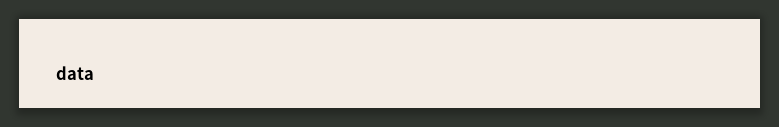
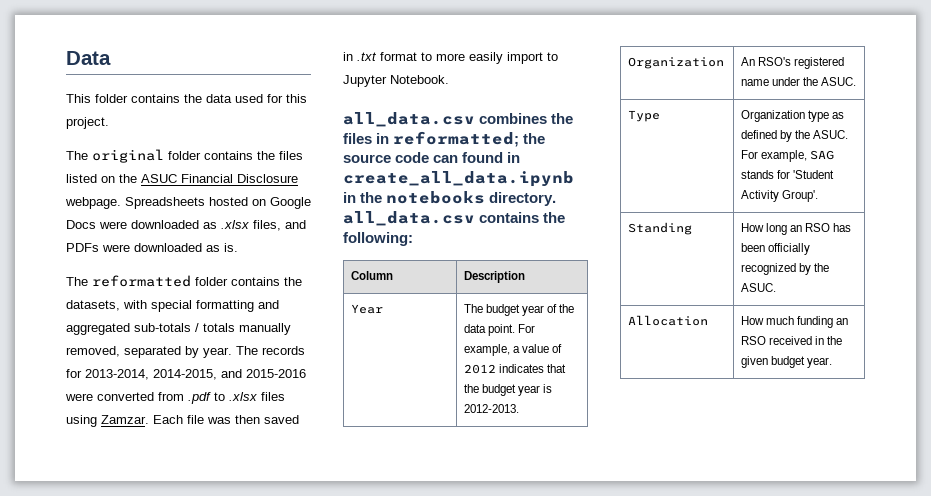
- data
+ Data
+ This folder contains the data used for this project.
+ The original folder contains the files listed on the ASUC Financial Disclosure webpage. Spreadsheets hosted on Google Docs were downloaded as .xlsx files, and PDFs were downloaded as is.
+ The reformatted folder contains the datasets, with special formatting and aggregated sub-totals / totals manually removed, separated by year. The records for 2013-2014, 2014-2015, and 2015-2016 were converted from .pdf to .xlsx files using Zamzar. Each file was then saved in .txt format to more easily import to Jupyter Notebook.
+ all_data.csv combines the files in reformatted; the source code can found in create_all_data.ipynb in the notebooks directory. all_data.csv contains the following:
+ Column | Description
+ Year | The budget year of the data point. For example, a value of 2012 indicates that the budget year is 2012-2013.
+ Organization | An RSO's registered name under the ASUC.
+ Type | Organization type as defined by the ASUC. For example, SAG stands for 'Student Activity Group'.
+ Standing | How long an RSO has been officially recognized by the ASUC.
+ Allocation | How much funding an RSO received in the given budget year.

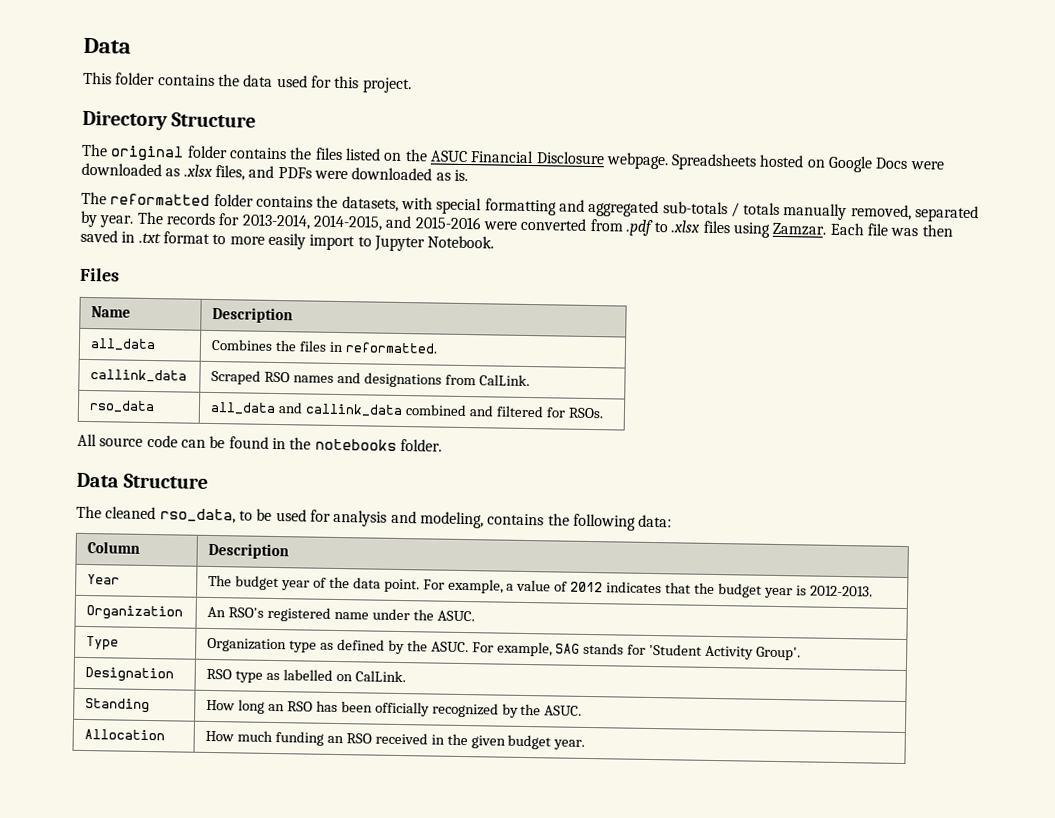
+ Directory Structure
- all_data.csv combines the files in reformatted; the source code can found in create_all_data.ipynb in the notebooks directory. all_data.csv contains the following:
+ Files
+ Name | Description
+ all_data | Combines the files in reformatted.
+ callink_data | Scraped RSO names and designations from CalLink.
+ rso_data | all_data and callink_data combined and filtered for RSOs.
+ All source code can be found in the notebooks folder.
+ Data Structure
+ The cleaned rso_data, to be used for analysis and modeling, contains the following data:
+ Designation | RSO type as labelled on CalLink.

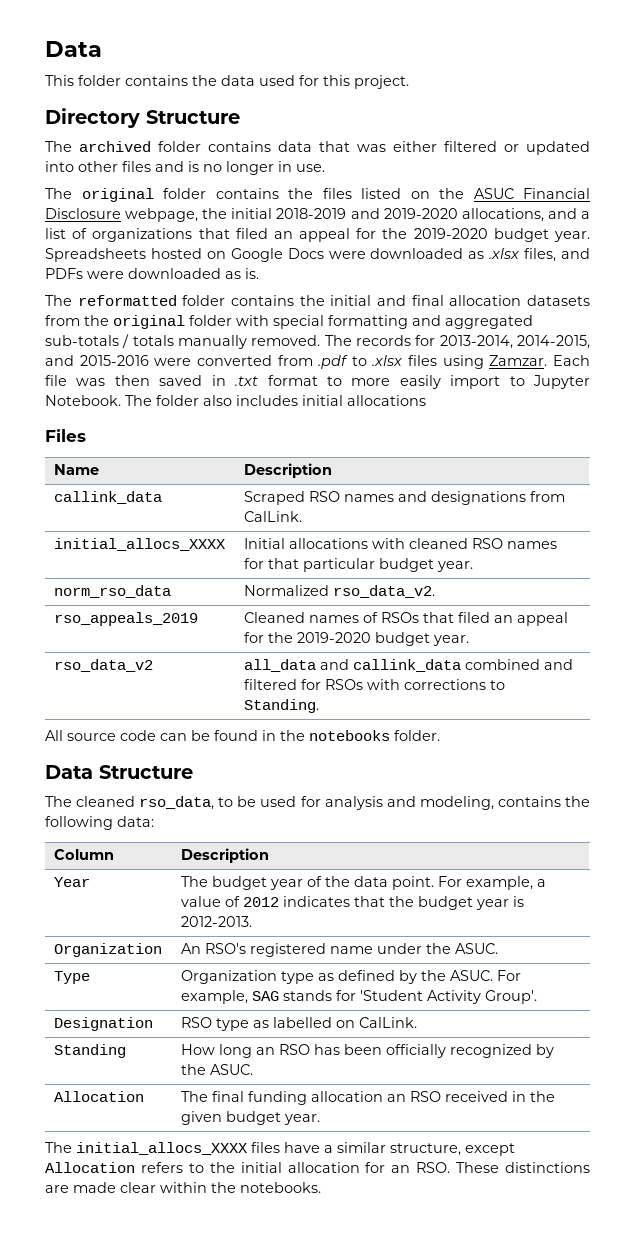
+ The archived folder contains data that was either filtered or updated into other files and is no longer in use.
- The original folder contains the files listed on the ASUC Financial Disclosure webpage.
+ The original folder contains the files listed on the ASUC Financial Disclosure webpage, the initial 2018-2019 and 2019-2020 allocations, and a list of organizations that filed an appeal for the 2019-2020 budget year.
- The reformatted folder contains the datasets, with special formatting and aggregated sub-totals / totals manually removed, separated by year.
+ The reformatted folder contains the initial and final allocation datasets from the original folder with special formatting and aggregated sub-totals / totals manually removed.
- Each file was then saved in .txt format to more easily import to Jupyter Notebook.
+ Each file was then saved in .txt format to more easily import to Jupyter Notebook. The folder also includes initial allocations
  Files
  Name | Description
- all_data | Combines the files in reformatted.
- rso_data | all_data and callink_data combined and filtered for RSOs.
+ initial_allocs_XXXX | Initial allocations with cleaned RSO names for that particular budget year.
+ norm_rso_data | Normalized rso_data_v2.
+ rso_appeals_2019 | Cleaned names of RSOs that filed an appeal for the 2019-2020 budget year.
+ rso_data_v2 | all_data and callink_data combined and filtered for RSOs with corrections to Standing.
- Allocation | How much funding an RSO received in the given budget year.
+ Allocation | The final funding allocation an RSO received in the given budget year.
+ The initial_allocs_XXXX files have a similar structure, except Allocation refers to the initial allocation for an RSO. These distinctions are made clear within the notebooks.

